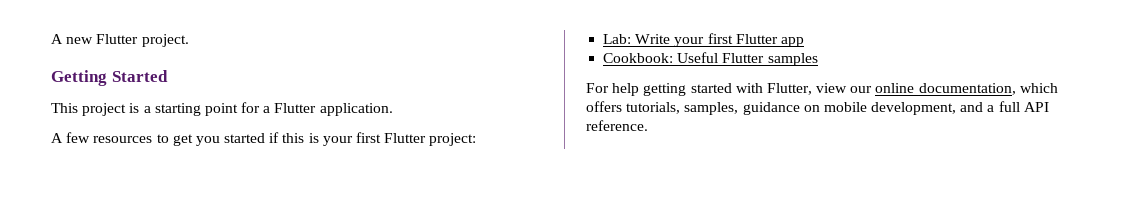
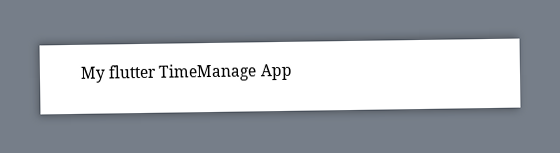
- A new Flutter project.
- Getting Started
- This project is a starting point for a Flutter application.
- A few resources to get you started if this is your first Flutter project:
- Lab: Write your first Flutter app
- Cookbook: Useful Flutter samples
- For help getting started with Flutter, view our online documentation, which offers tutorials, samples, guidance on mobile development, and a full API reference.
+ My flutter TimeManage App

